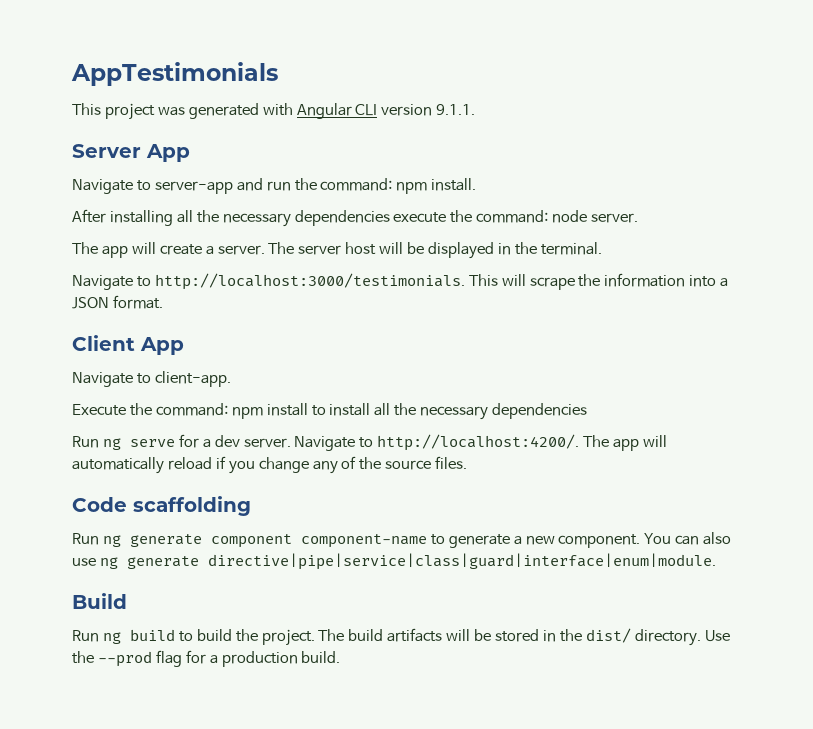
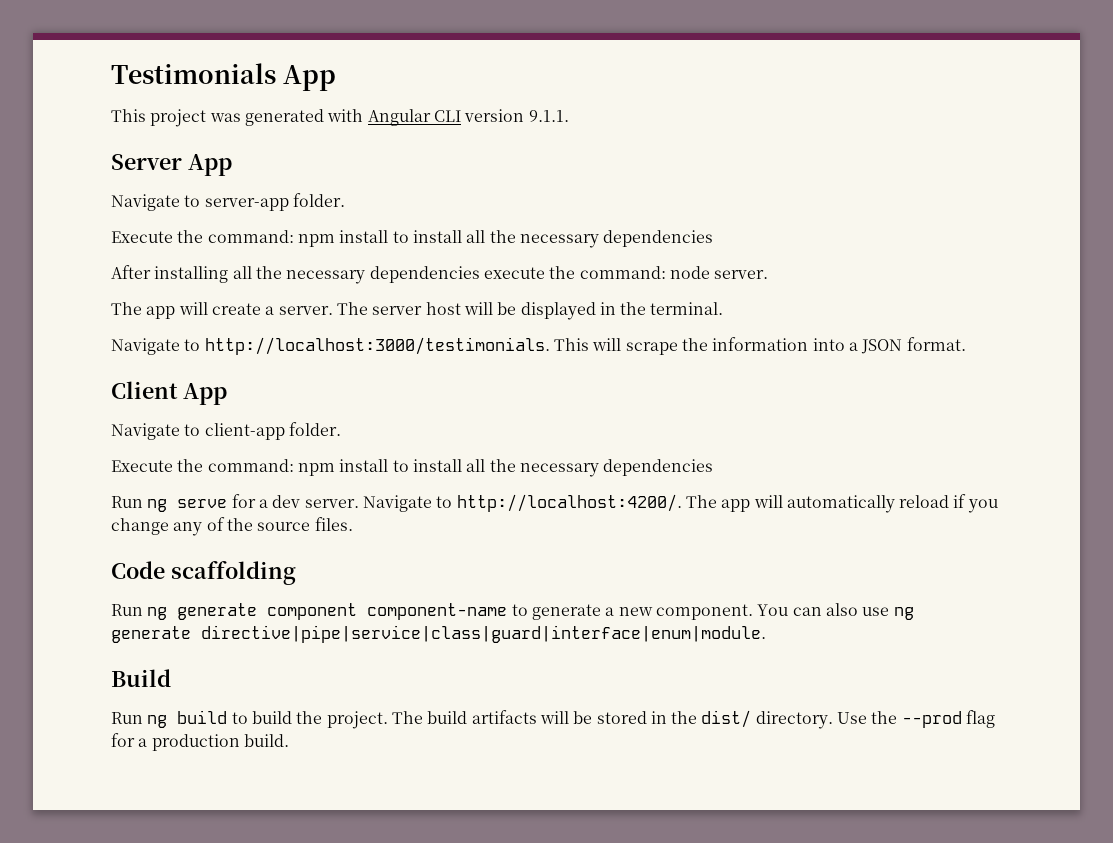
- AppTestimonials
+ Testimonials App
- Navigate to server-app and run the command: npm install.
+ Navigate to server-app folder.
+ Execute the command: npm install to install all the necessary dependencies
- Navigate to client-app.
+ Navigate to client-app folder.

